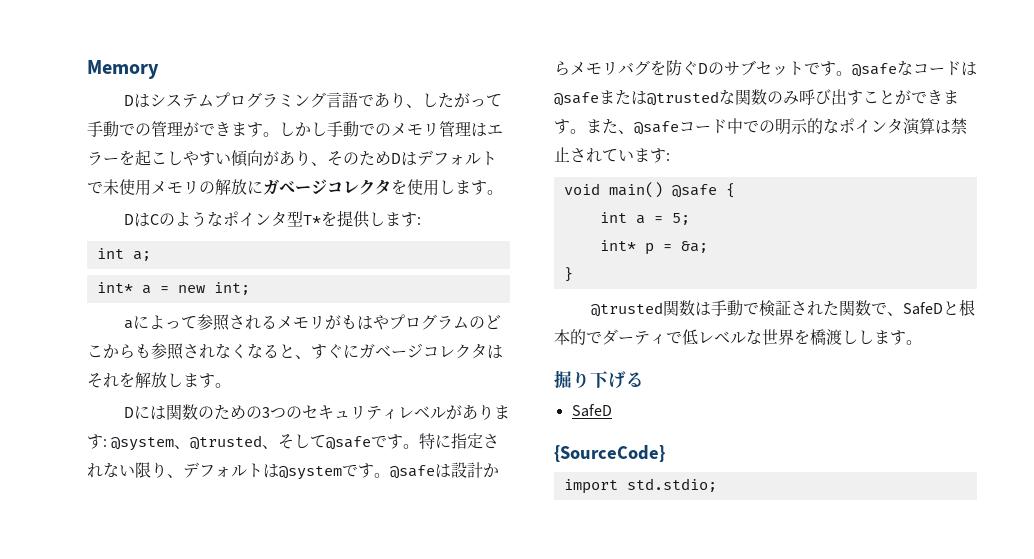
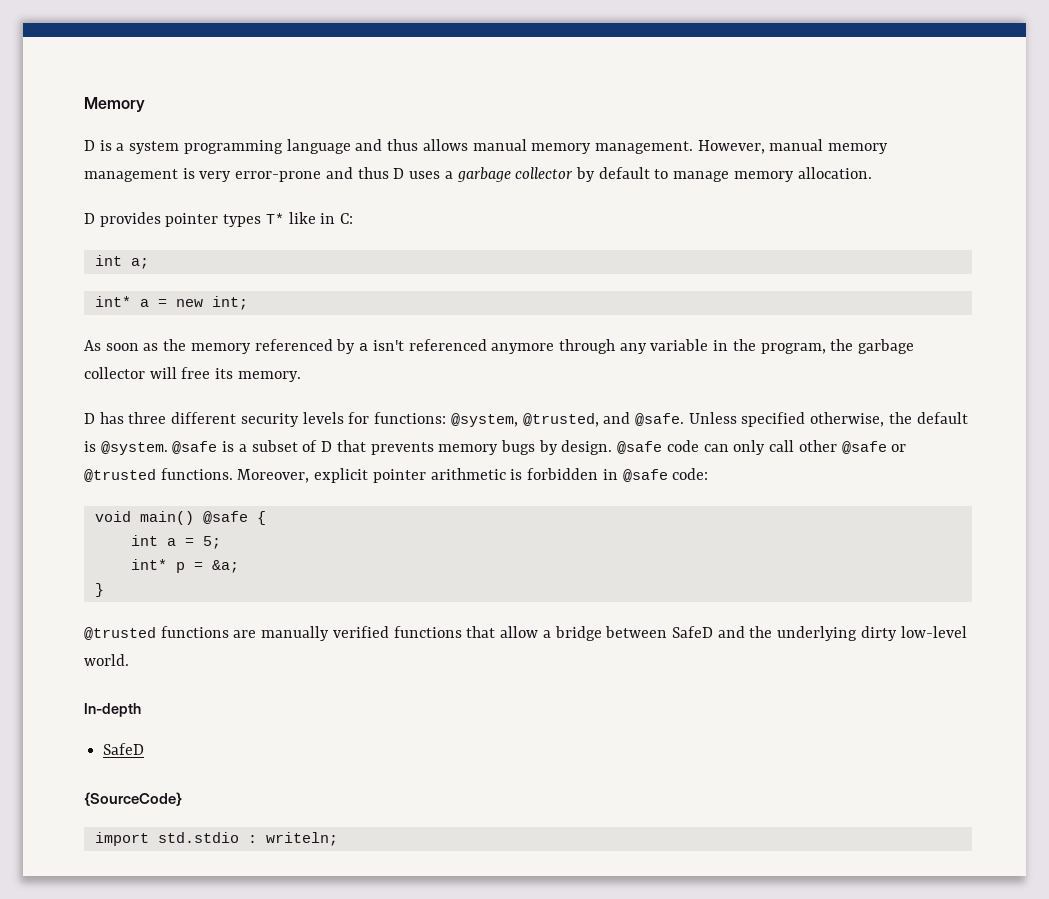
- Dはシステムプログラミング言語であり、したがって手動での管理ができます。しかし手動でのメモリ管理はエラーを起こしやすい傾向があり、そのためDはデフォルトで未使用メモリの解放にガベージコレクタを使用します。
- DはCのようなポインタ型T*を提供します:
+ D is a system programming language and thus allows manual memory management. However, manual memory management is very error-prone and thus D uses a garbage collector by default to manage memory allocation.
+ D provides pointer types T* like in C:
- aによって参照されるメモリがもはやプログラムのどこからも参照されなくなると、すぐにガベージコレクタはそれを解放します。
- Dには関数のための3つのセキュリティレベルがあります: @system、@trusted、そして@safeです。特に指定されない限り、デフォルトは@systemです。@safeは設計からメモリバグを防ぐDのサブセットです。@safeなコードは@safeまたは@trustedな関数のみ呼び出すことができます。また、@safeコード中での明示的なポインタ演算は禁止されています:
+ As soon as the memory referenced by a isn't referenced anymore through any variable in the program, the garbage collector will free its memory.
+ D has three different security levels for functions: @system, @trusted, and @safe. Unless specified otherwise, the default is @system. @safe is a subset of D that prevents memory bugs by design. @safe code can only call other @safe or @trusted functions. Moreover, explicit pointer arithmetic is forbidden in @safe code:
- @trusted関数は手動で検証された関数で、SafeDと根本的でダーティで低レベルな世界を橋渡しします。
- 掘り下げる
+ @trusted functions are manually verified functions that allow a bridge between SafeD and the underlying dirty low-level world.
+ In-depth
- import std.stdio;
+ import std.stdio : writeln;

